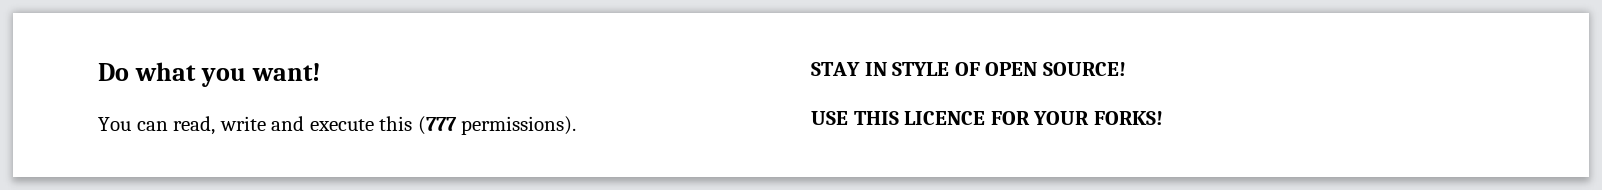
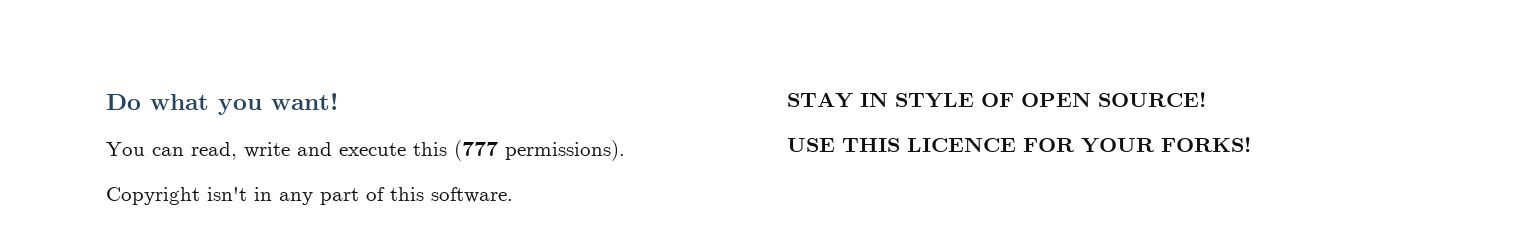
+ Copyright isn't in any part of this software.

